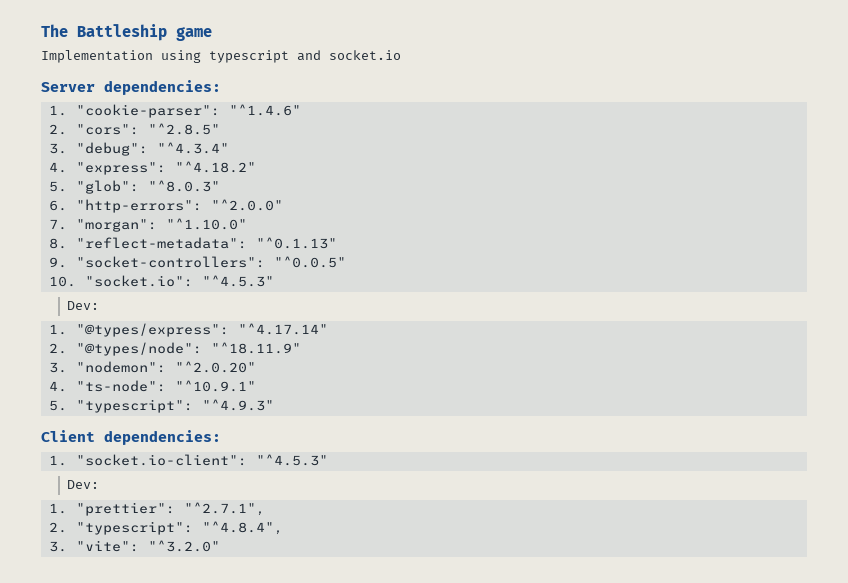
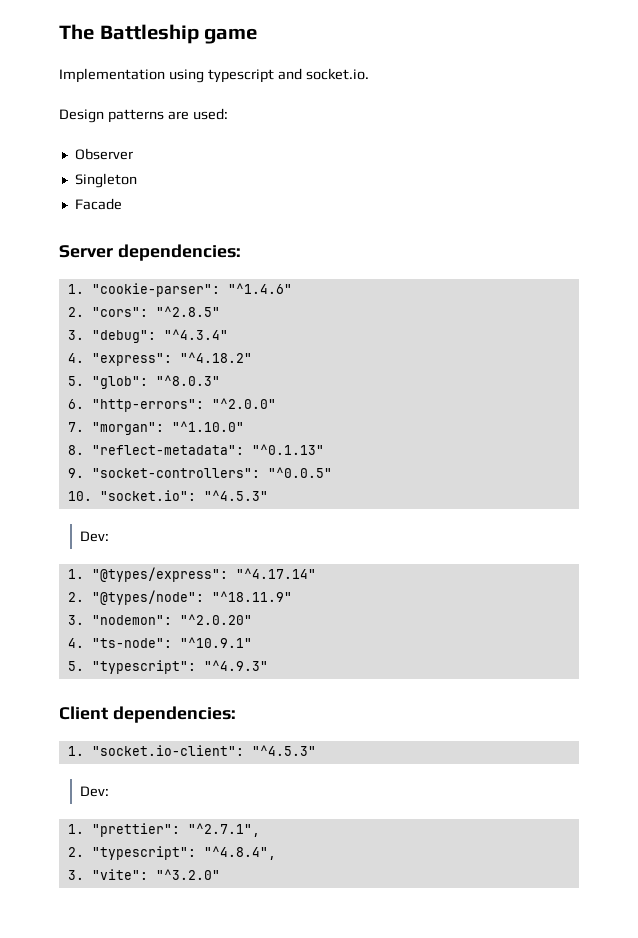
- Implementation using typescript and socket.io
+ Implementation using typescript and socket.io.
+ Design patterns are used:
+ Observer
+ Singleton
+ Facade

